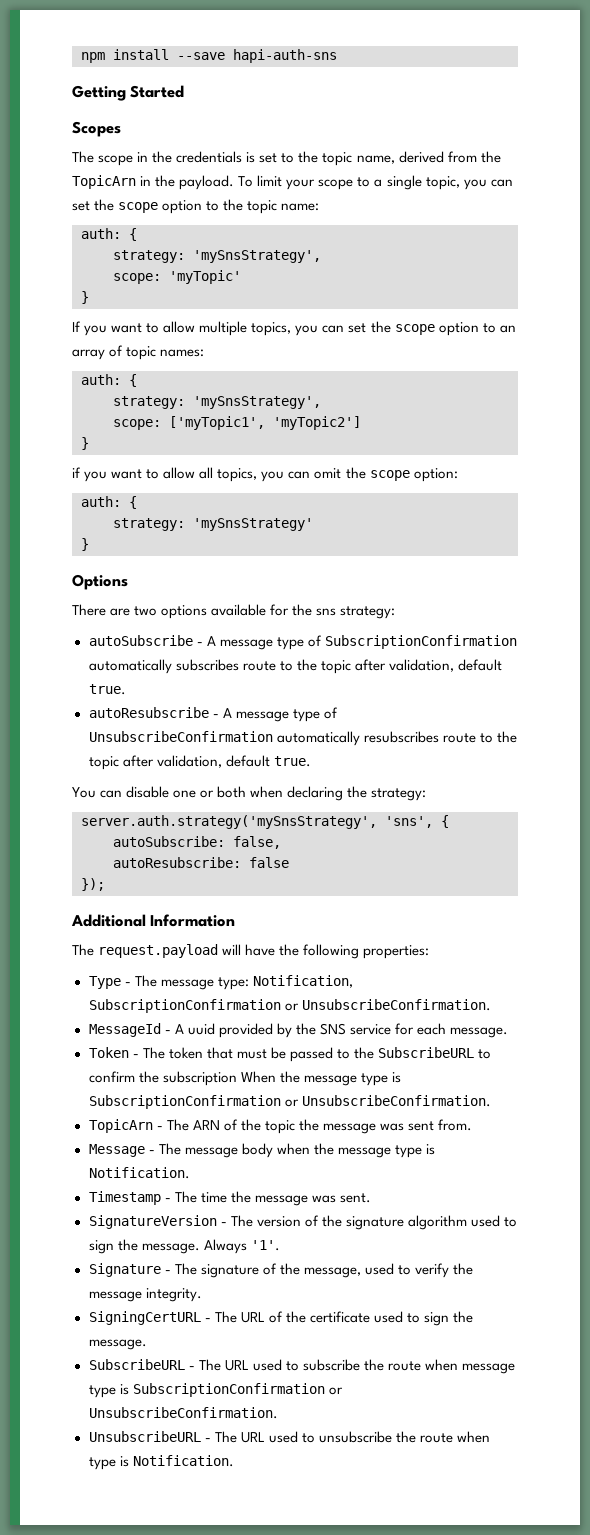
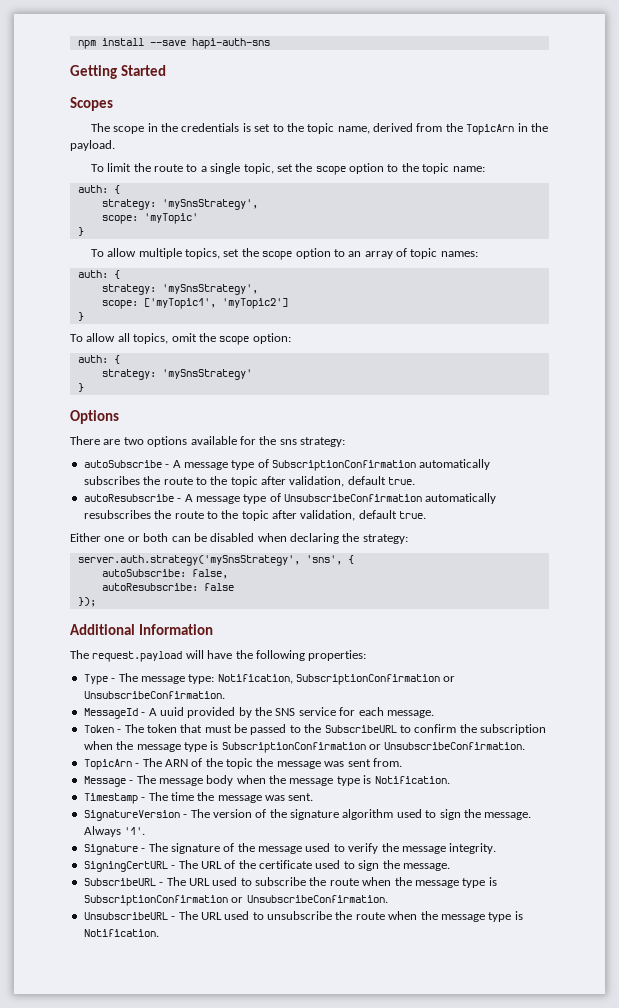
- The scope in the credentials is set to the topic name, derived from the TopicArn in the payload. To limit your scope to a single topic, you can set the scope option to the topic name:
+ The scope in the credentials is set to the topic name, derived from the TopicArn in the payload.
+ To limit the route to a single topic, set the scope option to the topic name:
- If you want to allow multiple topics, you can set the scope option to an array of topic names:
+ To allow multiple topics, set the scope option to an array of topic names:
- if you want to allow all topics, you can omit the scope option:
+ To allow all topics, omit the scope option:
- autoSubscribe - A message type of SubscriptionConfirmation automatically subscribes route to the topic after validation, default true.
+ autoSubscribe - A message type of SubscriptionConfirmation automatically subscribes the route to the topic after validation, default true.
- autoResubscribe - A message type of UnsubscribeConfirmation automatically resubscribes route to the topic after validation, default true.
- You can disable one or both when declaring the strategy:
+ autoResubscribe - A message type of UnsubscribeConfirmation automatically resubscribes the route to the topic after validation, default true.
+ Either one or both can be disabled when declaring the strategy:
- Token - The token that must be passed to the SubscribeURL to confirm the subscription When the message type is SubscriptionConfirmation or UnsubscribeConfirmation.
+ Token - The token that must be passed to the SubscribeURL to confirm the subscription when the message type is SubscriptionConfirmation or UnsubscribeConfirmation.
- Signature - The signature of the message, used to verify the message integrity.
+ Signature - The signature of the message used to verify the message integrity.
- SubscribeURL - The URL used to subscribe the route when message type is SubscriptionConfirmation or UnsubscribeConfirmation.
+ SubscribeURL - The URL used to subscribe the route when the message type is SubscriptionConfirmation or UnsubscribeConfirmation.
- UnsubscribeURL - The URL used to unsubscribe the route when type is Notification.
+ UnsubscribeURL - The URL used to unsubscribe the route when the message type is Notification.

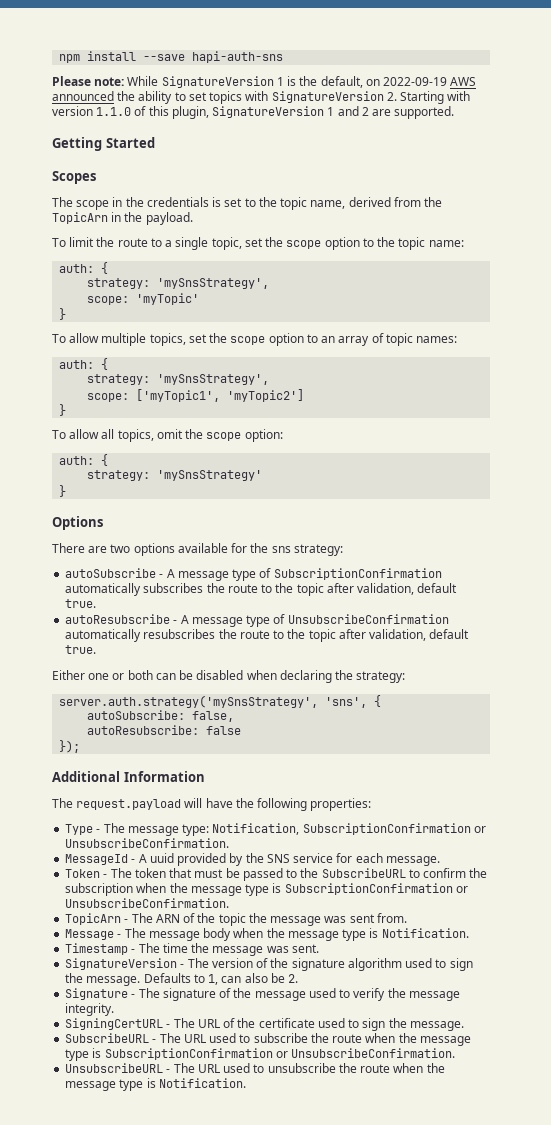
+ Please note: While SignatureVersion 1 is the default, on 2022-09-19 AWS announced the ability to set topics with SignatureVersion 2. Starting with version 1.1.0 of this plugin, SignatureVersion 1 and 2 are supported.
- Always '1'.
+ Defaults to 1, can also be 2.

